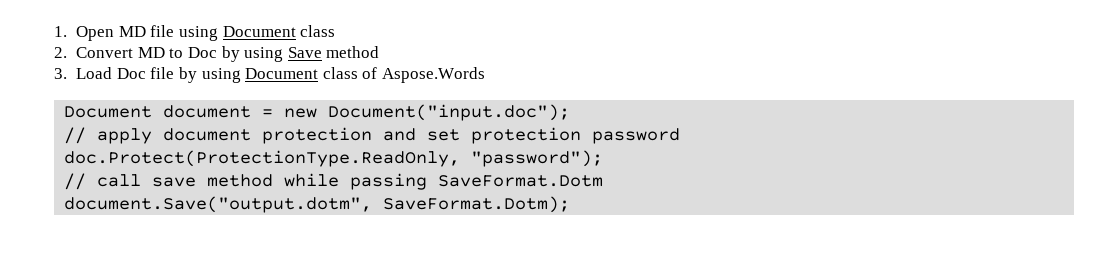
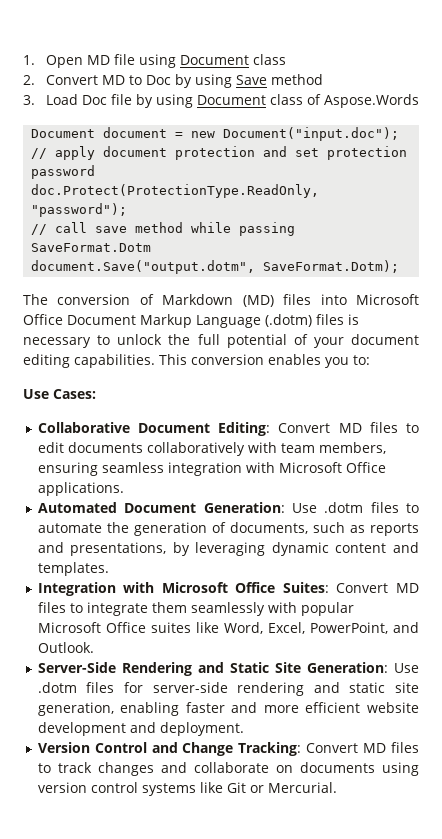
+ The conversion of Markdown (MD) files into Microsoft Office Document Markup Language (.dotm) files is necessary to unlock the full potential of your document editing capabilities. This conversion enables you to:
+ Use Cases:
+ Collaborative Document Editing: Convert MD files to edit documents collaboratively with team members, ensuring seamless integration with Microsoft Office applications.
+ Automated Document Generation: Use .dotm files to automate the generation of documents, such as reports and presentations, by leveraging dynamic content and templates.
+ Integration with Microsoft Office Suites: Convert MD files to integrate them seamlessly with popular Microsoft Office suites like Word, Excel, PowerPoint, and Outlook.
+ Server-Side Rendering and Static Site Generation: Use .dotm files for server-side rendering and static site generation, enabling faster and more efficient website development and deployment.
+ Version Control and Change Tracking: Convert MD files to track changes and collaborate on documents using version control systems like Git or Mercurial.

